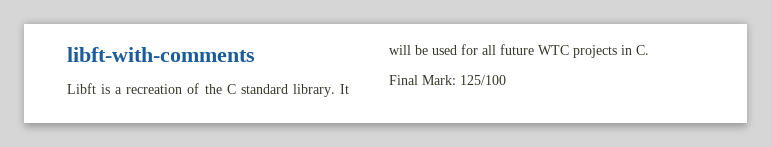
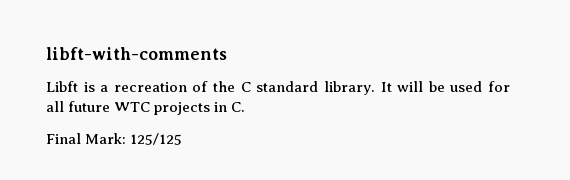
- Final Mark: 125/100
+ Final Mark: 125/125

